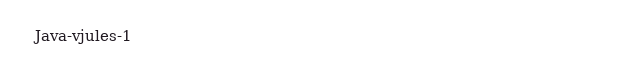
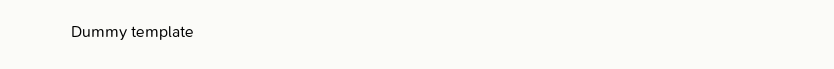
- Java-vjules-1
+ Dummy template

